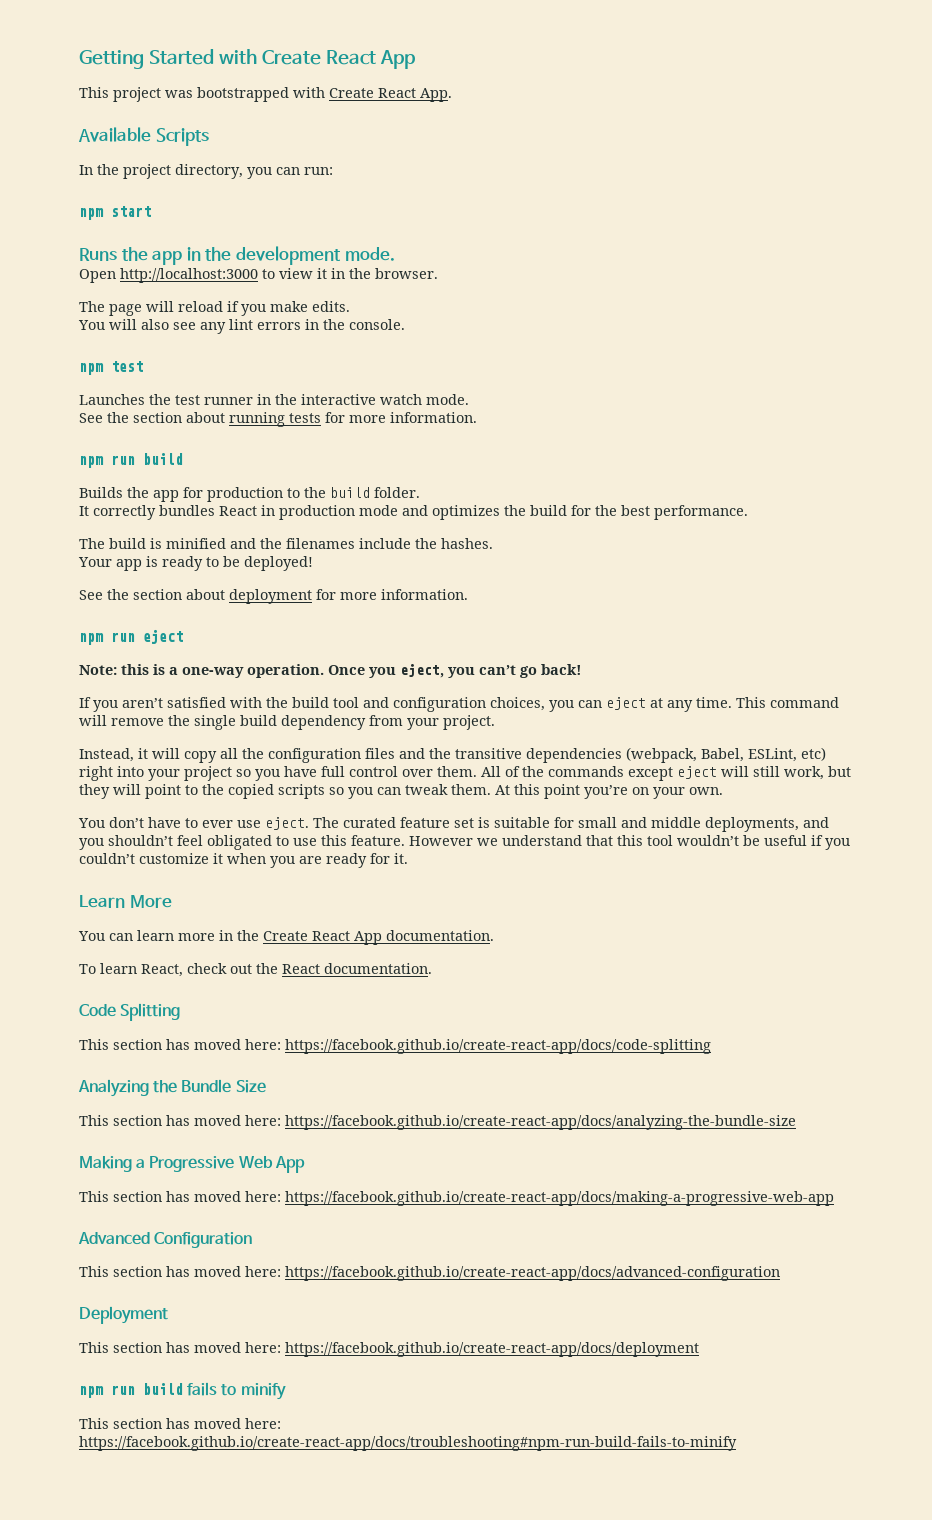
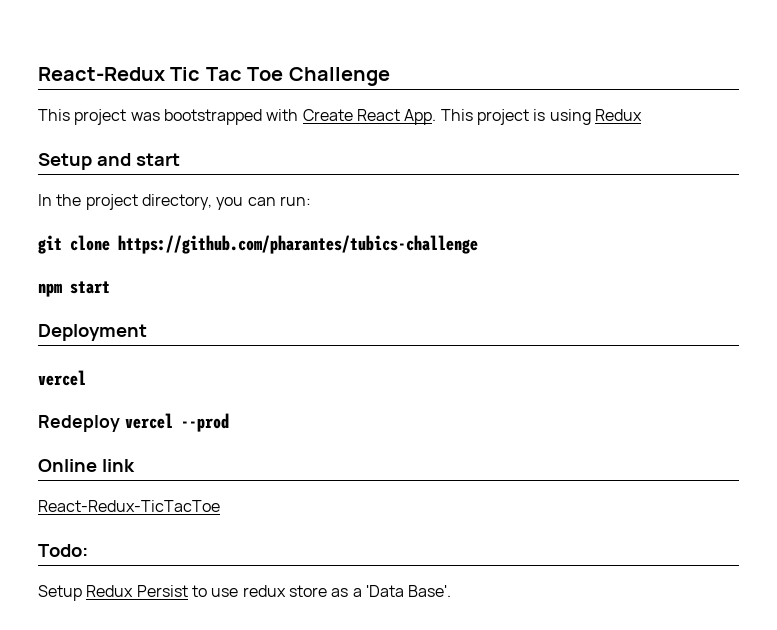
- Getting Started with Create React App
+ React-Redux Tic Tac Toe Challenge
- This project was bootstrapped with Create React App.
- Available Scripts
+ This project was bootstrapped with Create React App. This project is using Redux
+ Setup and start
+ git clone https://github.com/pharantes/tubics-challenge
- Runs the app in the development mode.
- Open http://localhost:3000 to view it in the browser.
- The page will reload if you make edits.
- You will also see any lint errors in the console.
- npm test
- Launches the test runner in the interactive watch mode.
- See the section about running tests for more information.
- npm run build
- Builds the app for production to the build folder.
- It correctly bundles React in production mode and optimizes the build for the best performance.
- The build is minified and the filenames include the hashes.
- Your app is ready to be deployed!
- See the section about deployment for more information.
- npm run eject
- Note: this is a one-way operation. Once you eject, you can’t go back!
- If you aren’t satisfied with the build tool and configuration choices, you can eject at any time. This command will remove the single build dependency from your project.
- Instead, it will copy all the configuration files and the transitive dependencies (webpack, Babel, ESLint, etc) right into your project so you have full control over them. All of the commands except eject will still work, but they will point to the copied scripts so you can tweak them. At this point you’re on your own.
- You don’t have to ever use eject. The curated feature set is suitable for small and middle deployments, and you shouldn’t feel obligated to use this feature. However we understand that this tool wouldn’t be useful if you couldn’t customize it when you are ready for it.
- Learn More
- You can learn more in the Create React App documentation.
- To learn React, check out the React documentation.
- Code Splitting
- This section has moved here: https://facebook.github.io/create-react-app/docs/code-splitting
- Analyzing the Bundle Size
- This section has moved here: https://facebook.github.io/create-react-app/docs/analyzing-the-bundle-size
- Making a Progressive Web App
- This section has moved here: https://facebook.github.io/create-react-app/docs/making-a-progressive-web-app
- Advanced Configuration
- This section has moved here: https://facebook.github.io/create-react-app/docs/advanced-configuration
  Deployment
- This section has moved here: https://facebook.github.io/create-react-app/docs/deployment
- npm run build fails to minify
- This section has moved here: https://facebook.github.io/create-react-app/docs/troubleshooting#npm-run-build-fails-to-minify
+ vercel
+ Redeploy vercel --prod
+ Online link
+ React-Redux-TicTacToe
+ Todo:
+ Setup Redux Persist to use redux store as a 'Data Base'.

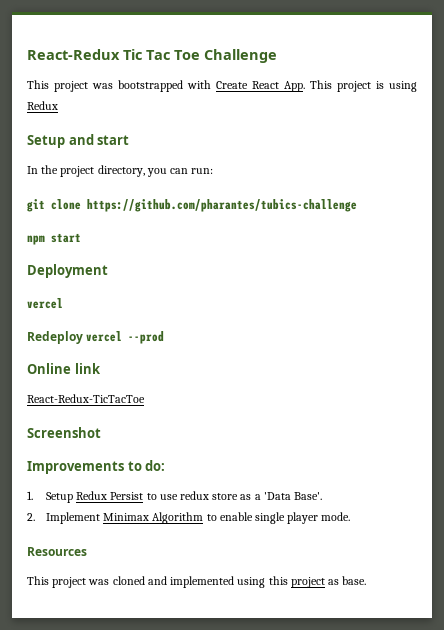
- Todo:
- Setup Redux Persist to use redux store as a 'Data Base'.
+ Screenshot
+ Improvements to do:
+ 1. Setup Redux Persist to use redux store as a 'Data Base'.
+ 2. Implement Minimax Algorithm to enable single player mode.
+ Resources
+ This project was cloned and implemented using this project as base.

